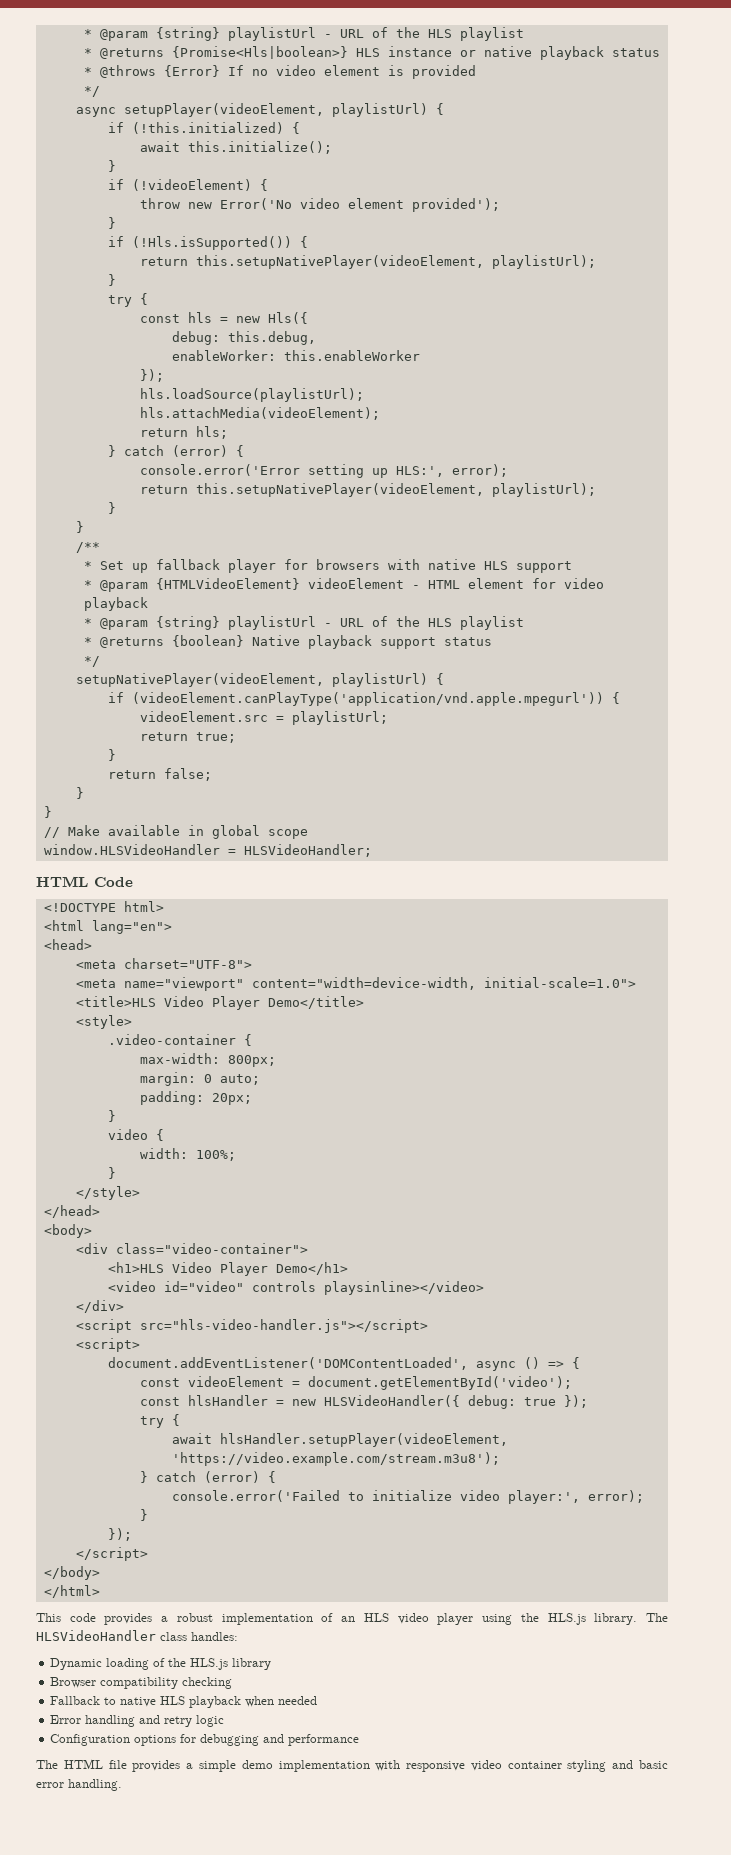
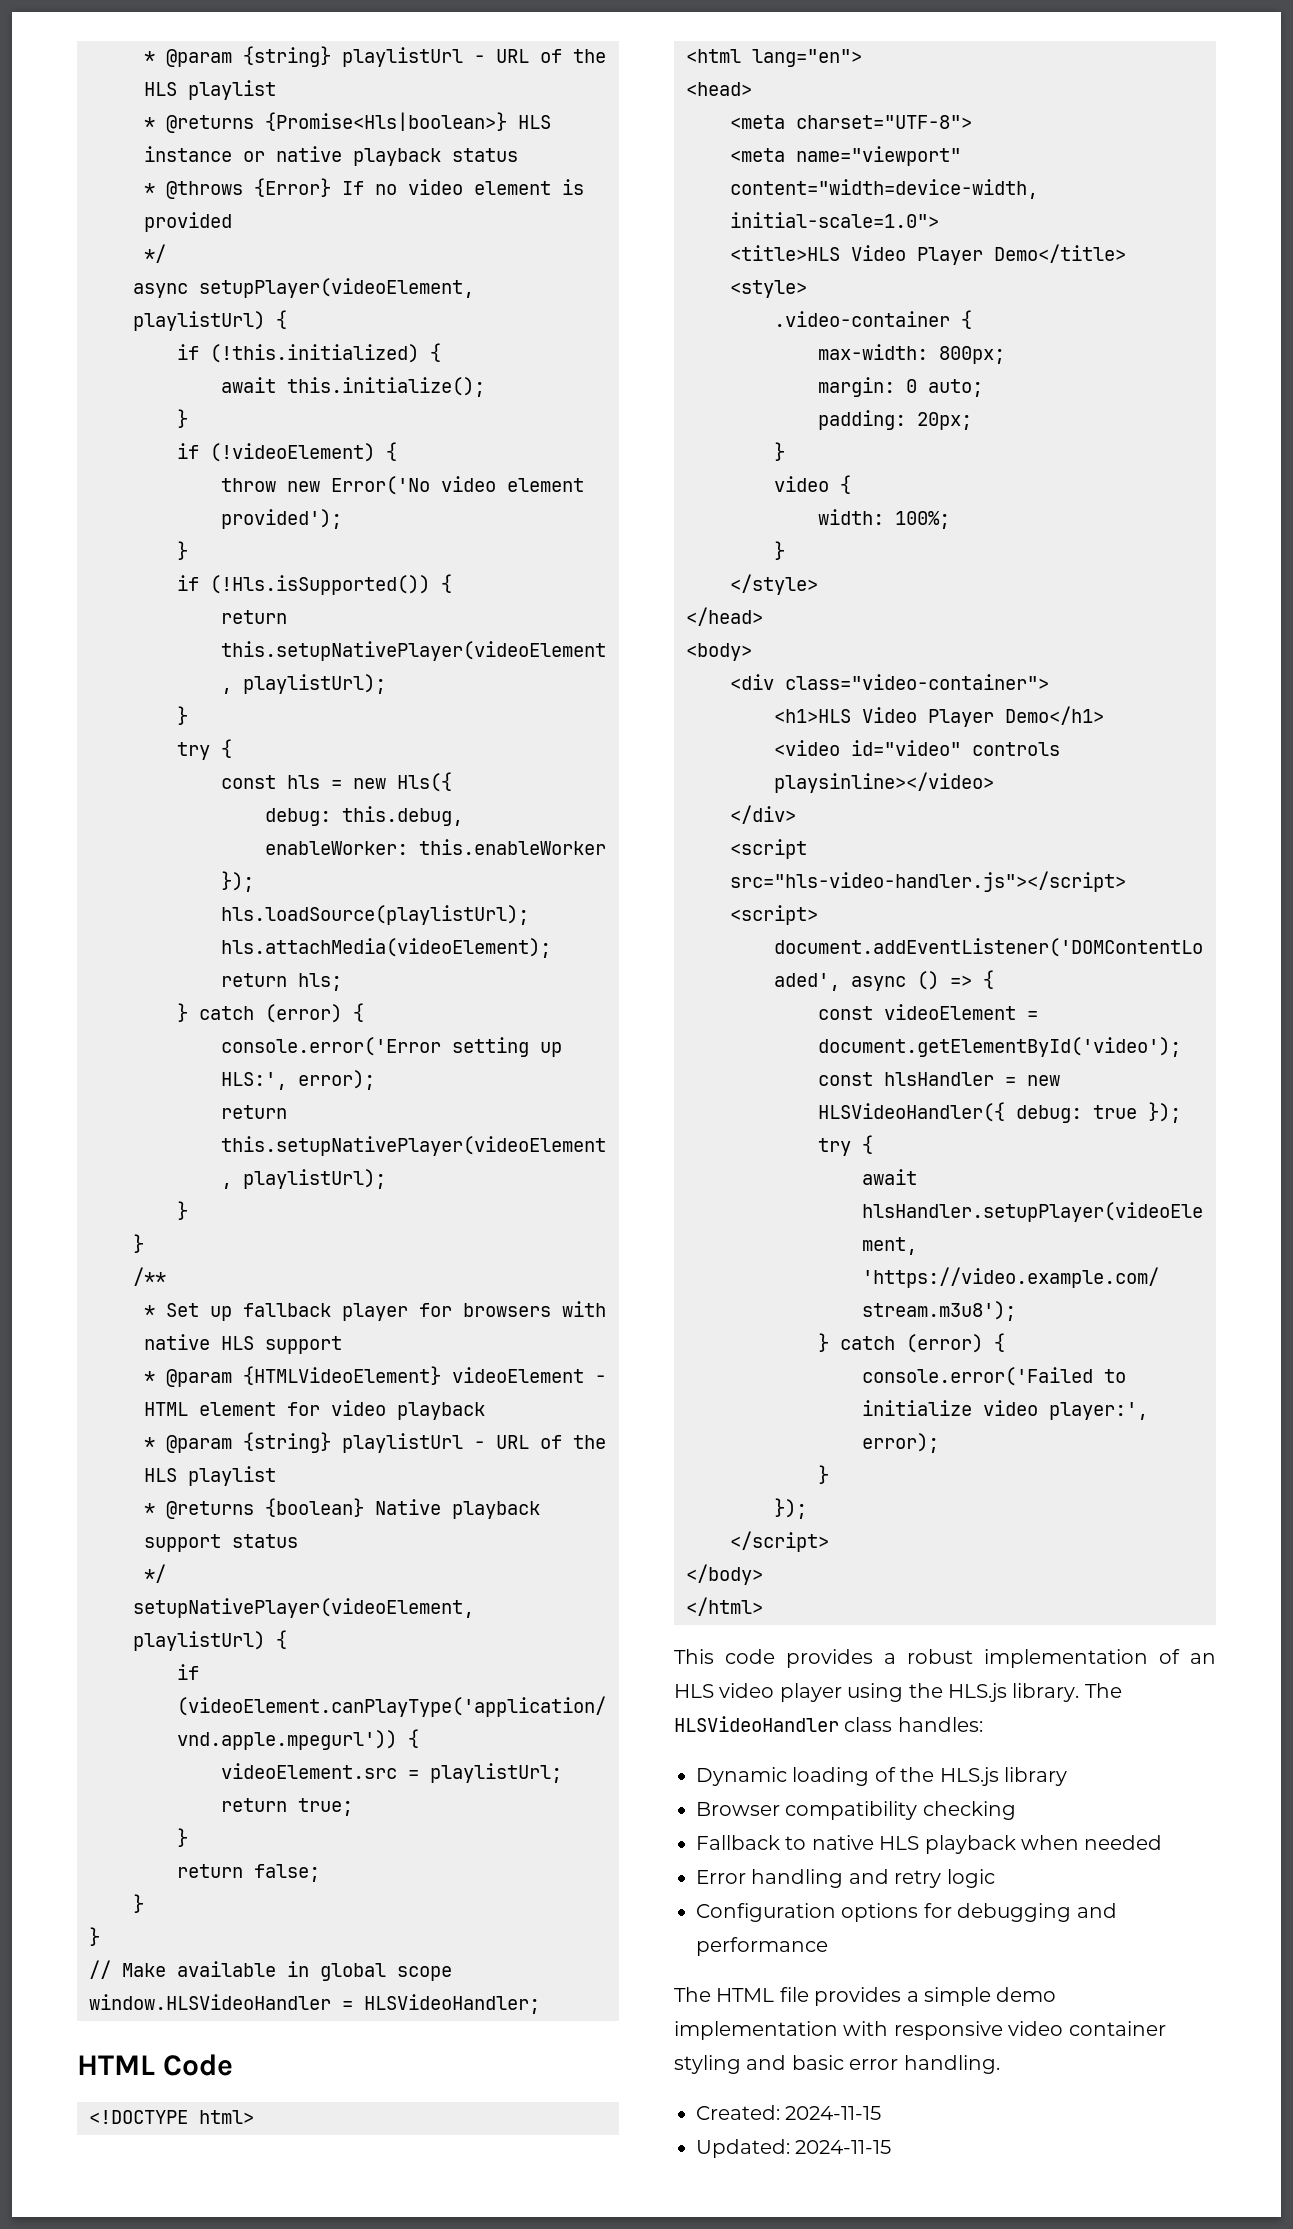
+ Created: 2024-11-15
+ Updated: 2024-11-15

